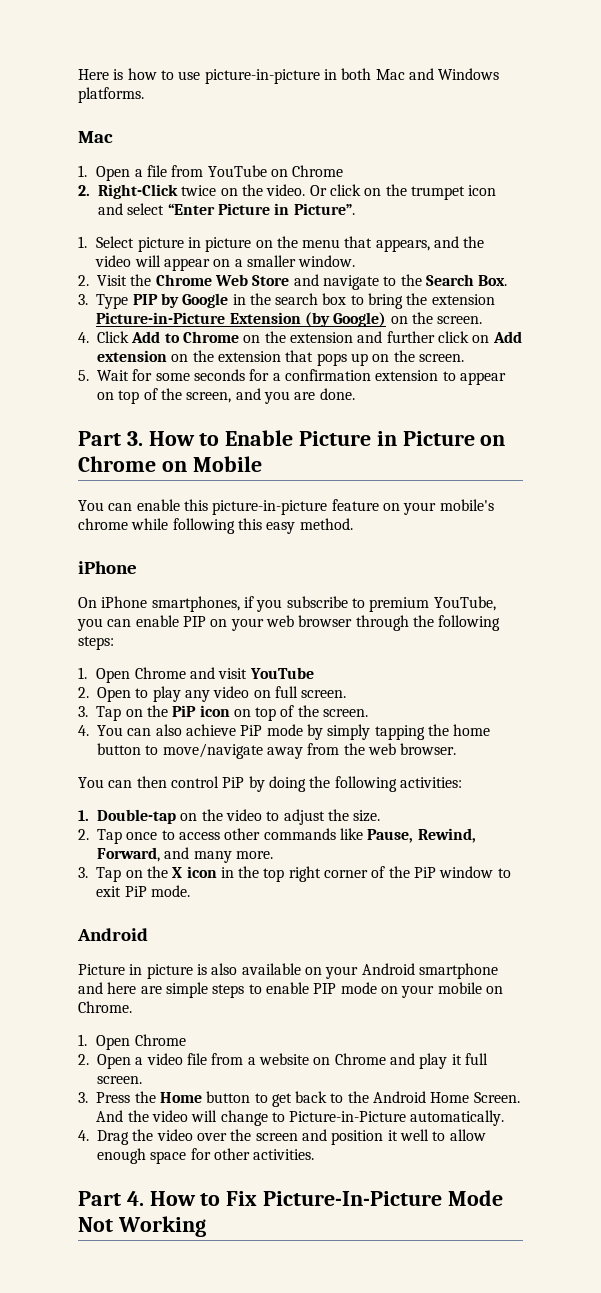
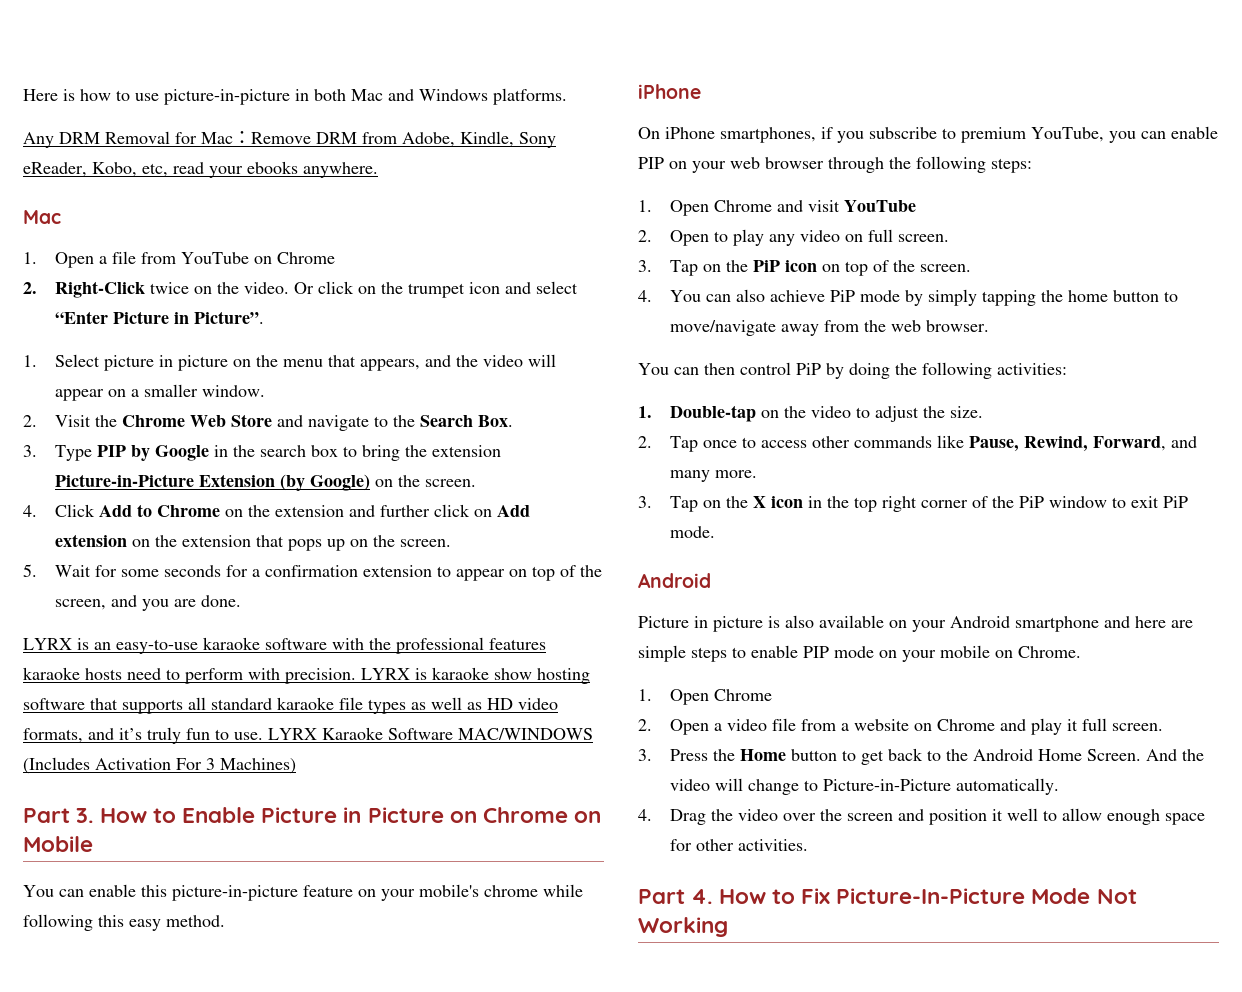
+ Any DRM Removal for Mac：Remove DRM from Adobe, Kindle, Sony eReader, Kobo, etc, read your ebooks anywhere.
+ LYRX is an easy-to-use karaoke software with the professional features karaoke hosts need to perform with precision. LYRX is karaoke show hosting software that supports all standard karaoke file types as well as HD video formats, and it’s truly fun to use. LYRX Karaoke Software MAC/WINDOWS (Includes Activation For 3 Machines)

